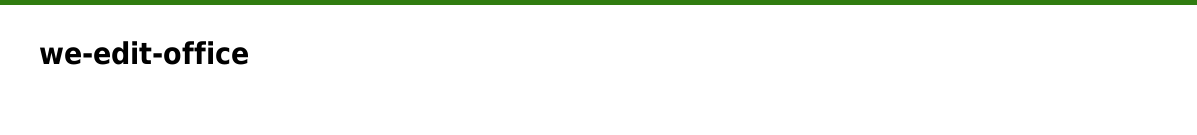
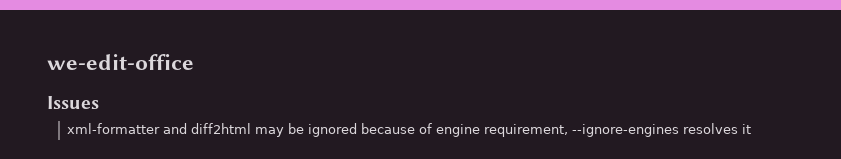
+ Issues
+ xml-formatter and diff2html may be ignored because of engine requirement, --ignore-engines resolves it

